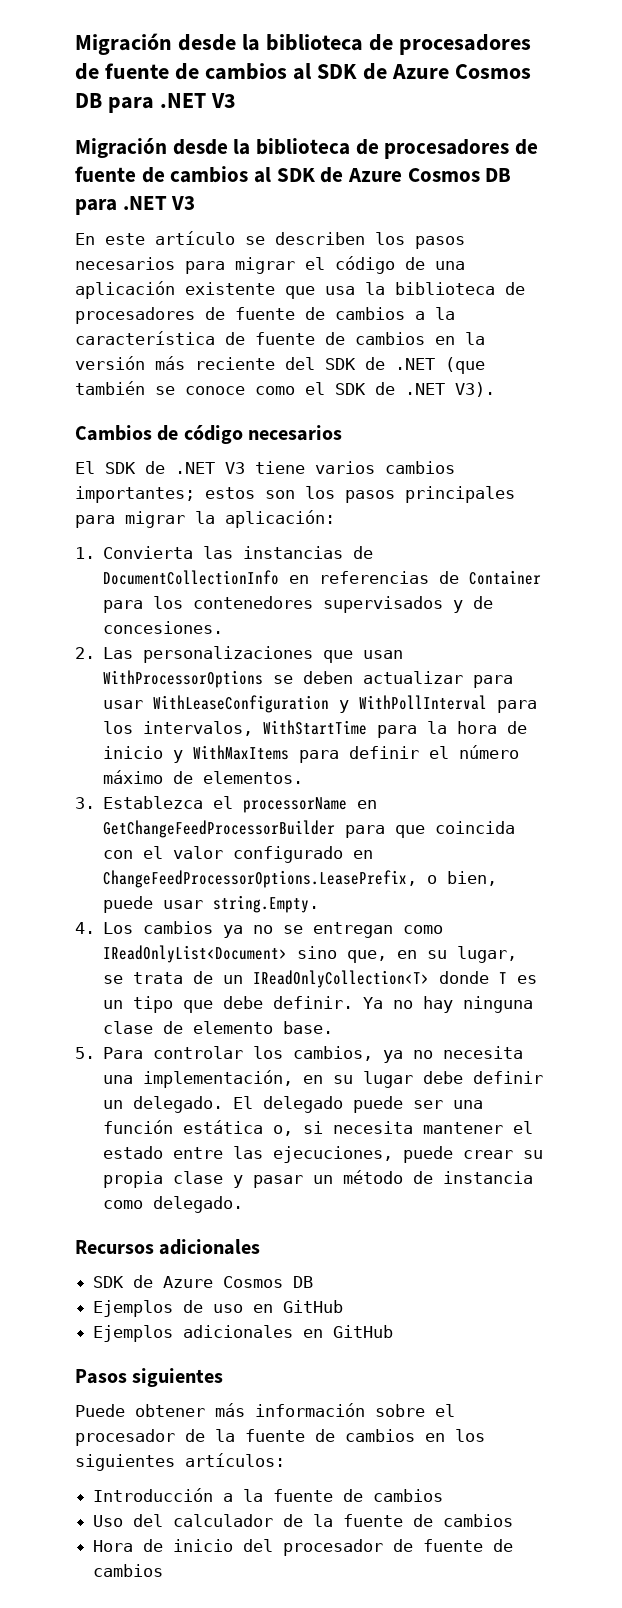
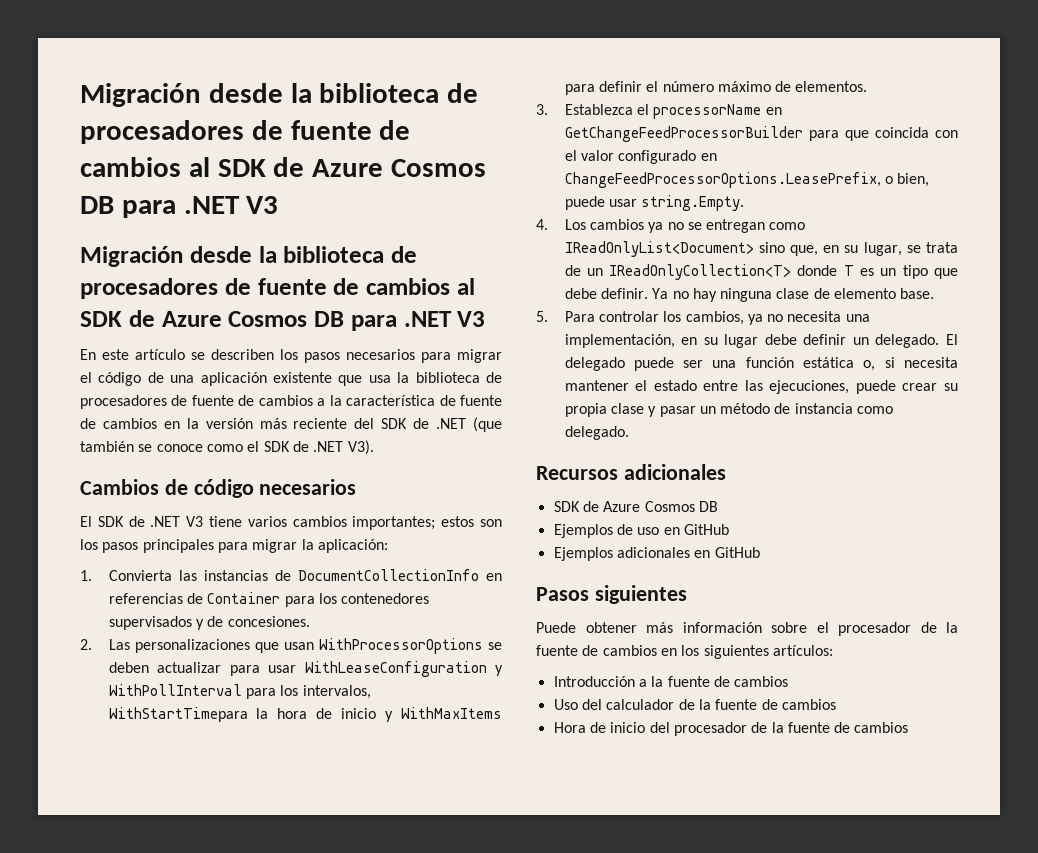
- 2. Las personalizaciones que usan WithProcessorOptions se deben actualizar para usar WithLeaseConfiguration y WithPollInterval para los intervalos, WithStartTime para la hora de inicio y WithMaxItems para definir el número máximo de elementos.
+ 2. Las personalizaciones que usan WithProcessorOptions se deben actualizar para usar WithLeaseConfiguration y WithPollInterval para los intervalos, WithStartTimepara la hora de inicio y WithMaxItems para definir el número máximo de elementos.
- Hora de inicio del procesador de fuente de cambios
+ Hora de inicio del procesador de la fuente de cambios

